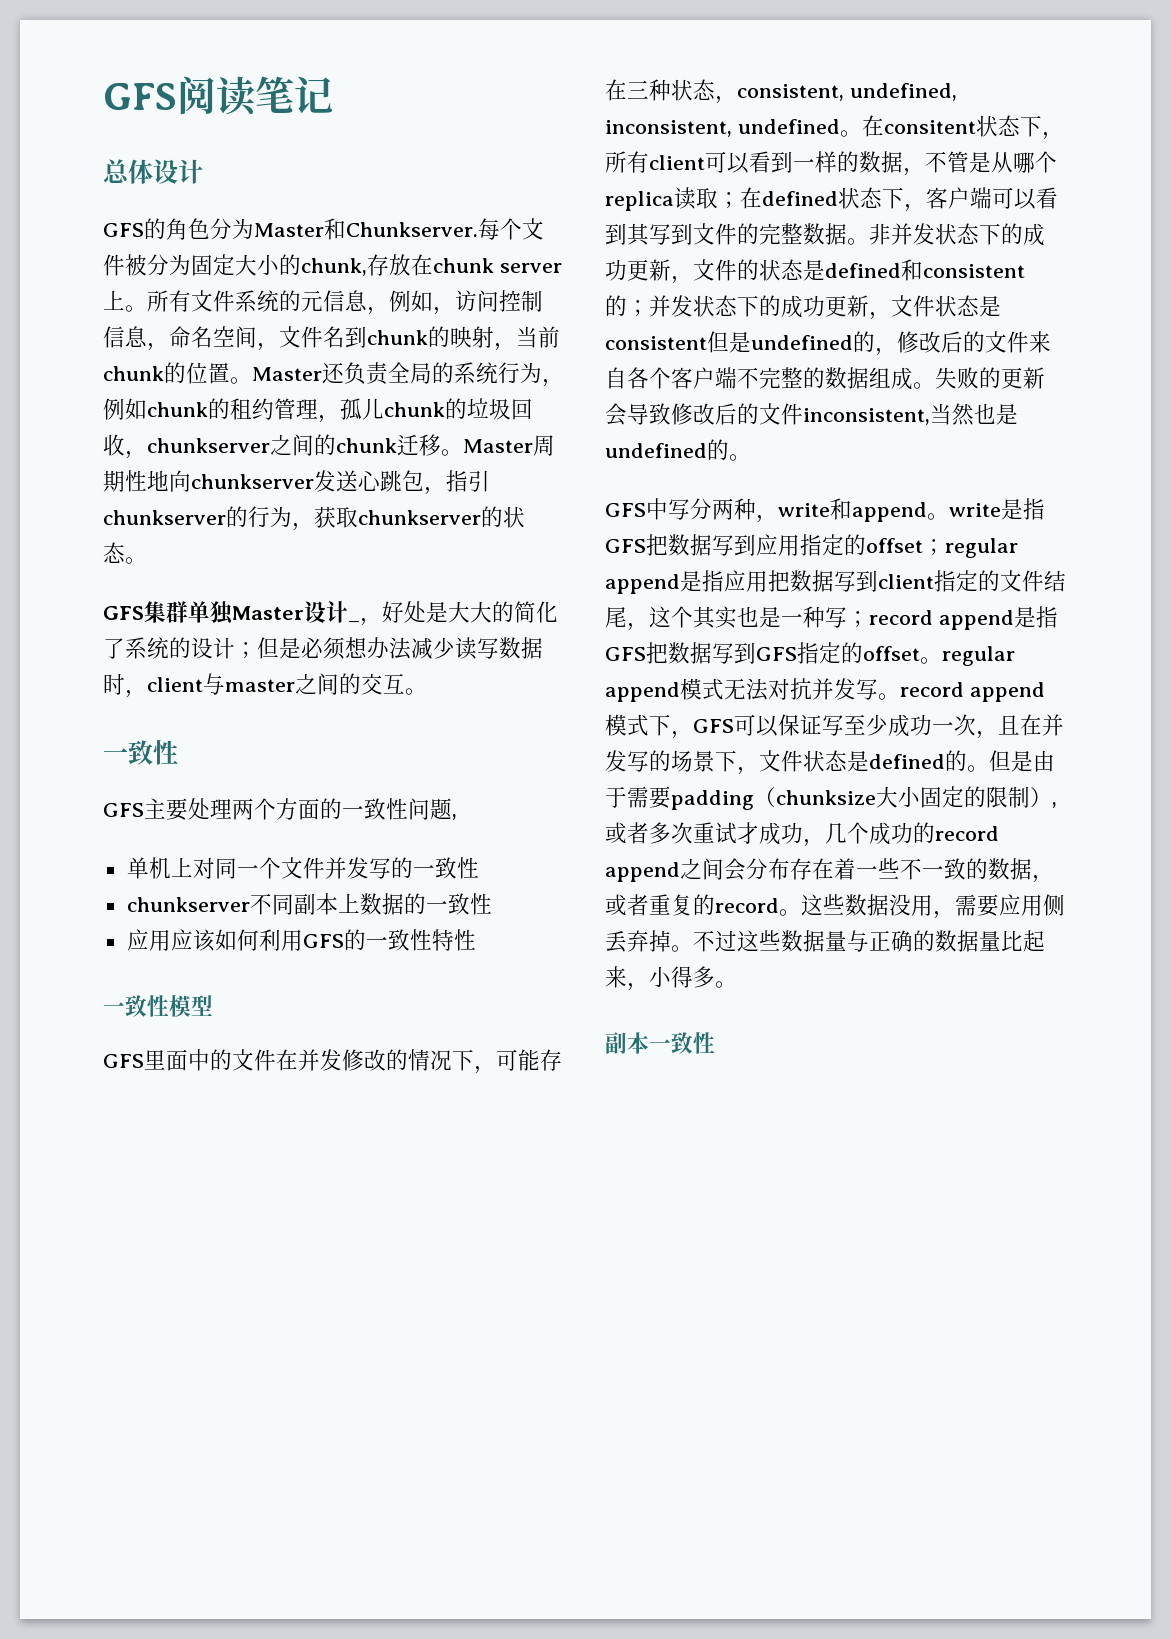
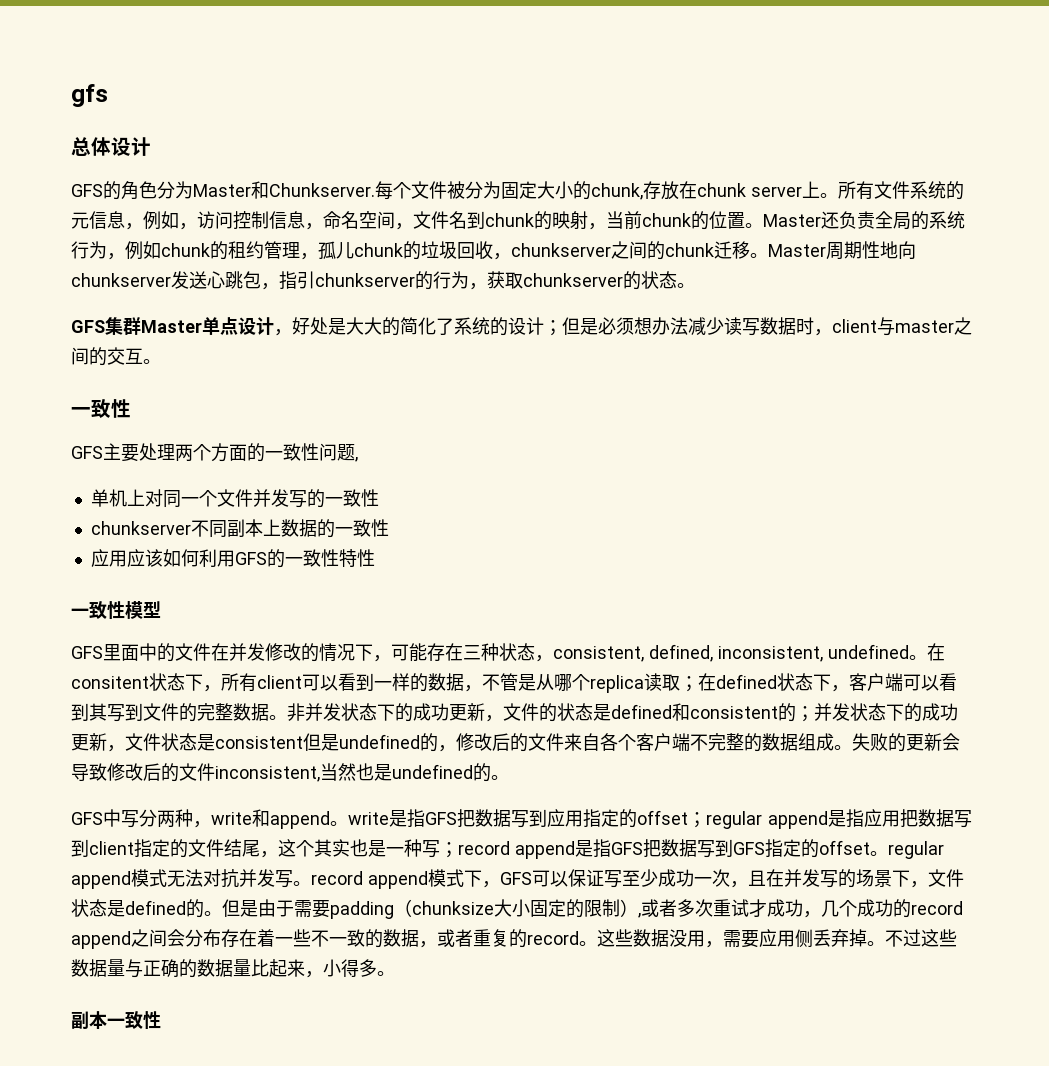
- GFS阅读笔记
+ gfs
- GFS集群单独Master设计_，好处是大大的简化了系统的设计；但是必须想办法减少读写数据时，client与master之间的交互。
+ GFS集群Master单点设计，好处是大大的简化了系统的设计；但是必须想办法减少读写数据时，client与master之间的交互。
- GFS里面中的文件在并发修改的情况下，可能存在三种状态，consistent, undefined, inconsistent, undefined。
+ GFS里面中的文件在并发修改的情况下，可能存在三种状态，consistent, defined, inconsistent, undefined。

